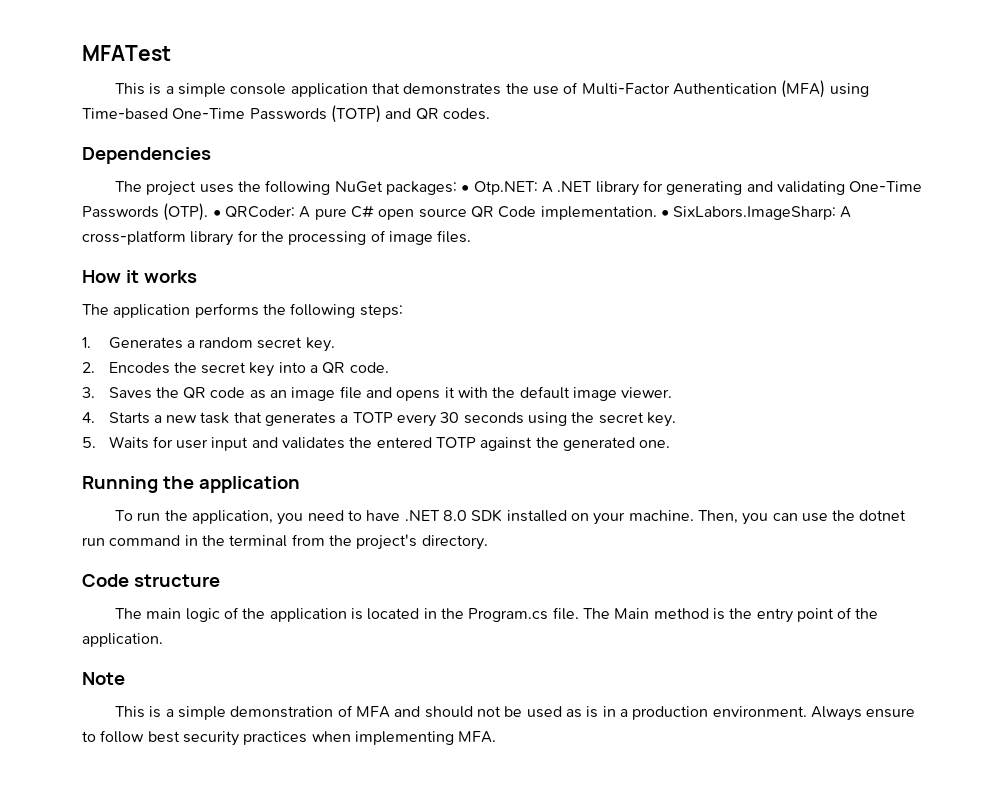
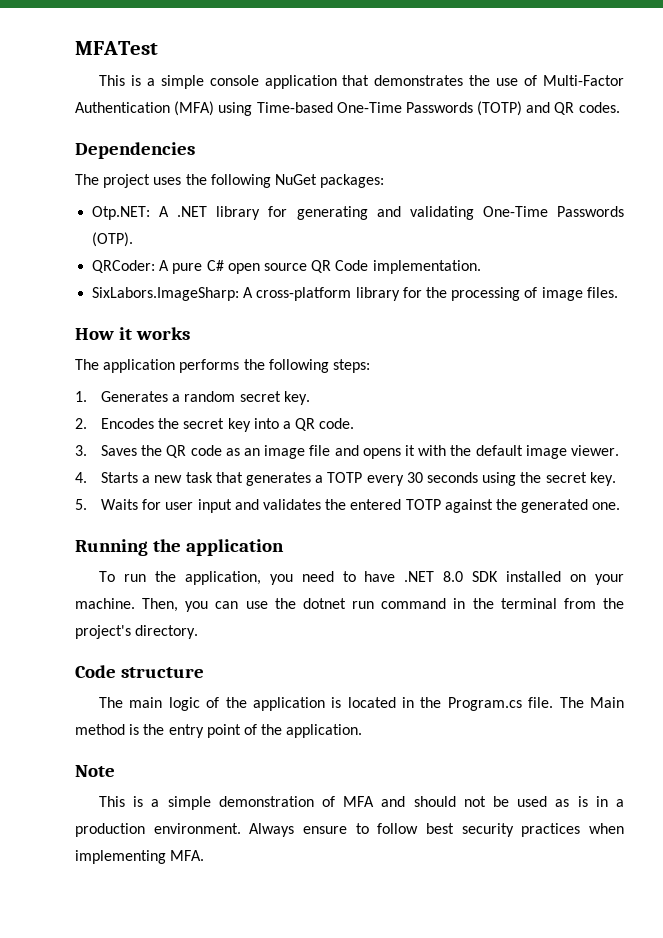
- The project uses the following NuGet packages: • Otp.NET: A .NET library for generating and validating One-Time Passwords (OTP). • QRCoder: A pure C# open source QR Code implementation. • SixLabors.ImageSharp: A cross-platform library for the processing of image files.
+ The project uses the following NuGet packages:
+ Otp.NET: A .NET library for generating and validating One-Time Passwords (OTP).
+ QRCoder: A pure C# open source QR Code implementation.
+ SixLabors.ImageSharp: A cross-platform library for the processing of image files.

